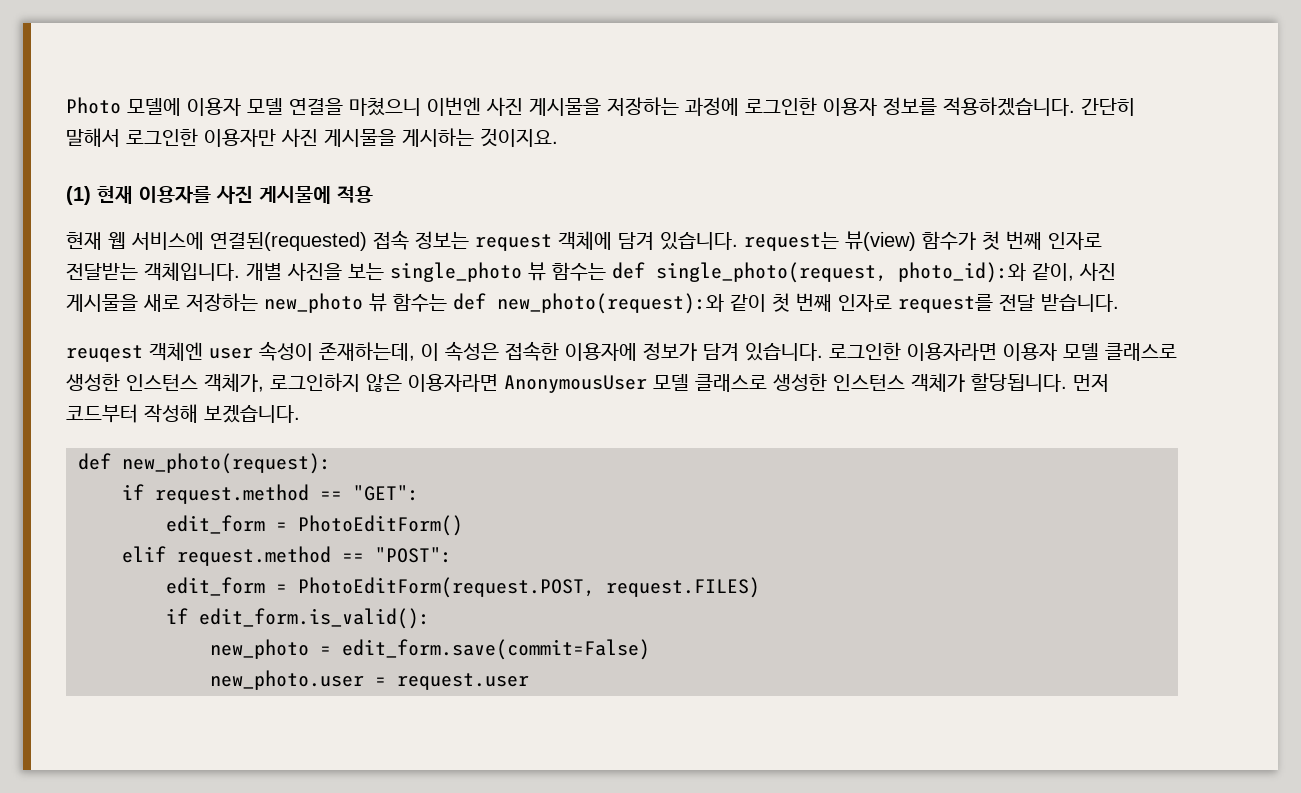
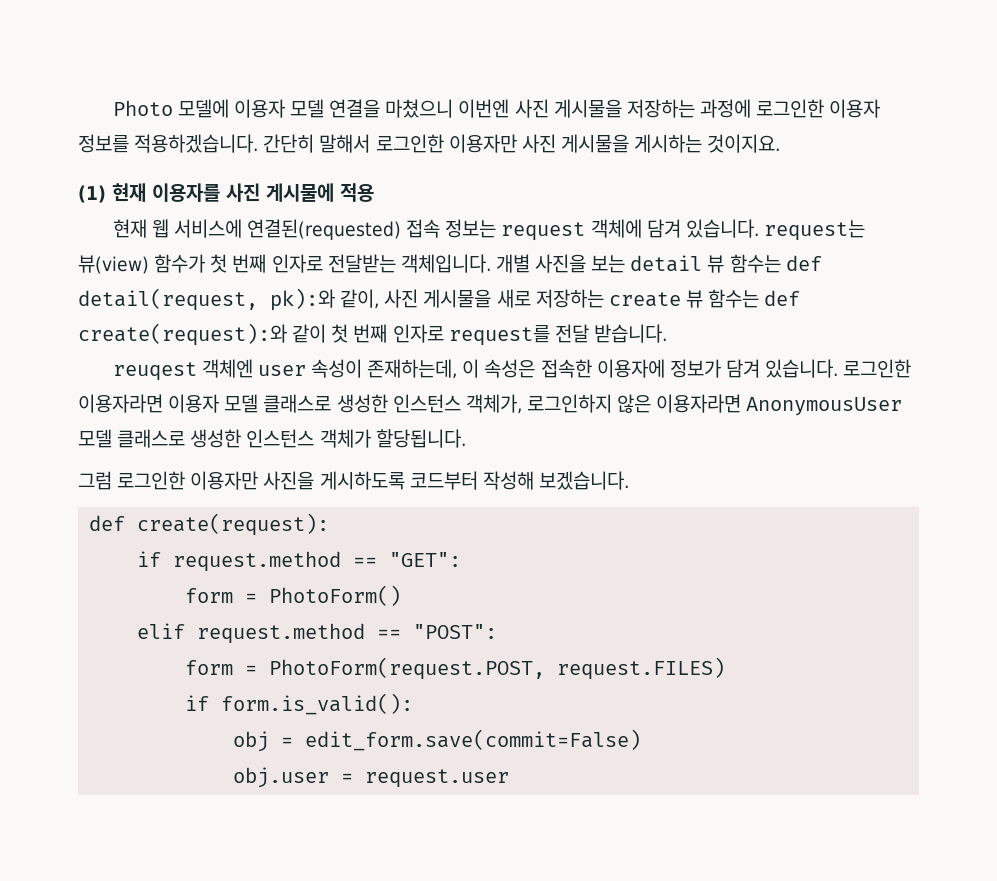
- 개별 사진을 보는 single_photo 뷰 함수는 def single_photo(request, photo_id):와 같이, 사진 게시물을 새로 저장하는 new_photo 뷰 함수는 def new_photo(request):와 같이 첫 번째 인자로 request를 전달 받습니다.
+ 개별 사진을 보는 detail 뷰 함수는 def detail(request, pk):와 같이, 사진 게시물을 새로 저장하는 create 뷰 함수는 def create(request):와 같이 첫 번째 인자로 request를 전달 받습니다.
- 로그인한 이용자라면 이용자 모델 클래스로 생성한 인스턴스 객체가, 로그인하지 않은 이용자라면 AnonymousUser 모델 클래스로 생성한 인스턴스 객체가 할당됩니다. 먼저 코드부터 작성해 보겠습니다.
+ 로그인한 이용자라면 이용자 모델 클래스로 생성한 인스턴스 객체가, 로그인하지 않은 이용자라면 AnonymousUser 모델 클래스로 생성한 인스턴스 객체가 할당됩니다.
+ 그럼 로그인한 이용자만 사진을 게시하도록 코드부터 작성해 보겠습니다.
- def new_photo(request):
+ def create(request):
- edit_form = PhotoEditForm()
+ form = PhotoForm()
- edit_form = PhotoEditForm(request.POST, request.FILES)
+ form = PhotoForm(request.POST, request.FILES)
- if edit_form.is_valid():
- new_photo = edit_form.save(commit=False)
+ if form.is_valid():
+ obj = edit_form.save(commit=False)
- new_photo.user = request.user
+ obj.user = request.user

